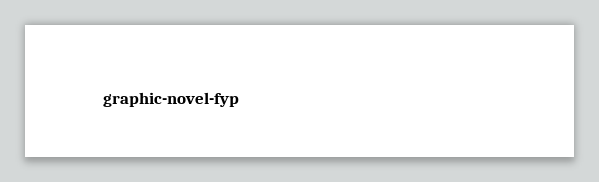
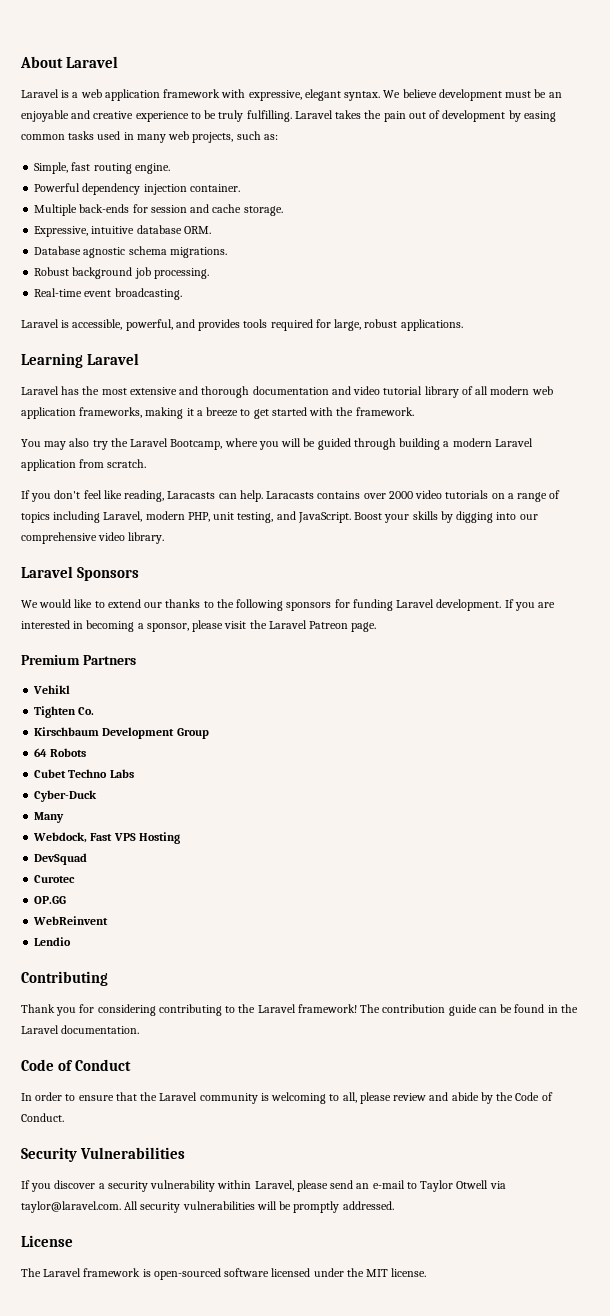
- graphic-novel-fyp
+ About Laravel
+ Laravel is a web application framework with expressive, elegant syntax. We believe development must be an enjoyable and creative experience to be truly fulfilling. Laravel takes the pain out of development by easing common tasks used in many web projects, such as:
+ Simple, fast routing engine.
+ Powerful dependency injection container.
+ Multiple back-ends for session and cache storage.
+ Expressive, intuitive database ORM.
+ Database agnostic schema migrations.
+ Robust background job processing.
+ Real-time event broadcasting.
+ Laravel is accessible, powerful, and provides tools required for large, robust applications.
+ Learning Laravel
+ Laravel has the most extensive and thorough documentation and video tutorial library of all modern web application frameworks, making it a breeze to get started with the framework.
+ You may also try the Laravel Bootcamp, where you will be guided through building a modern Laravel application from scratch.
+ If you don't feel like reading, Laracasts can help. Laracasts contains over 2000 video tutorials on a range of topics including Laravel, modern PHP, unit testing, and JavaScript. Boost your skills by digging into our comprehensive video library.
+ Laravel Sponsors
+ We would like to extend our thanks to the following sponsors for funding Laravel development. If you are interested in becoming a sponsor, please visit the Laravel Patreon page.
+ Premium Partners
+ Vehikl
+ Tighten Co.
+ Kirschbaum Development Group
+ 64 Robots
+ Cubet Techno Labs
+ Cyber-Duck
+ Many
+ Webdock, Fast VPS Hosting
+ DevSquad
+ Curotec
+ OP.GG
+ WebReinvent
+ Lendio
+ Contributing
+ Thank you for considering contributing to the Laravel framework! The contribution guide can be found in the Laravel documentation.
+ Code of Conduct
+ In order to ensure that the Laravel community is welcoming to all, please review and abide by the Code of Conduct.
+ Security Vulnerabilities
+ If you discover a security vulnerability within Laravel, please send an e-mail to Taylor Otwell via taylor@laravel.com. All security vulnerabilities will be promptly addressed.
+ License
+ The Laravel framework is open-sourced software licensed under the MIT license.

